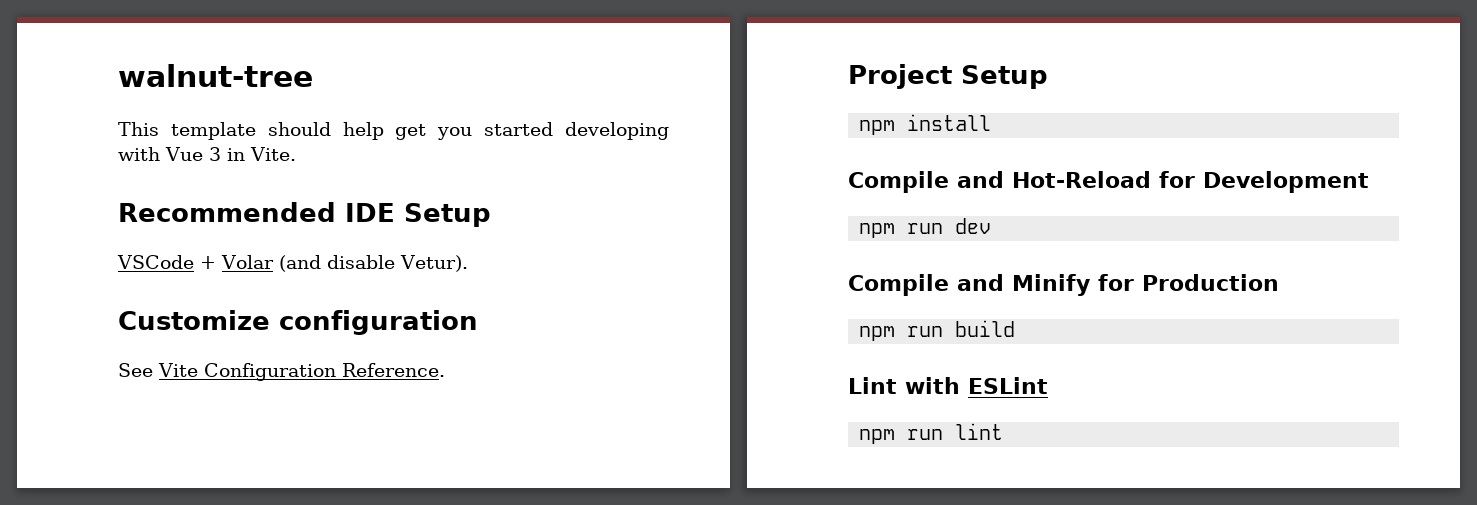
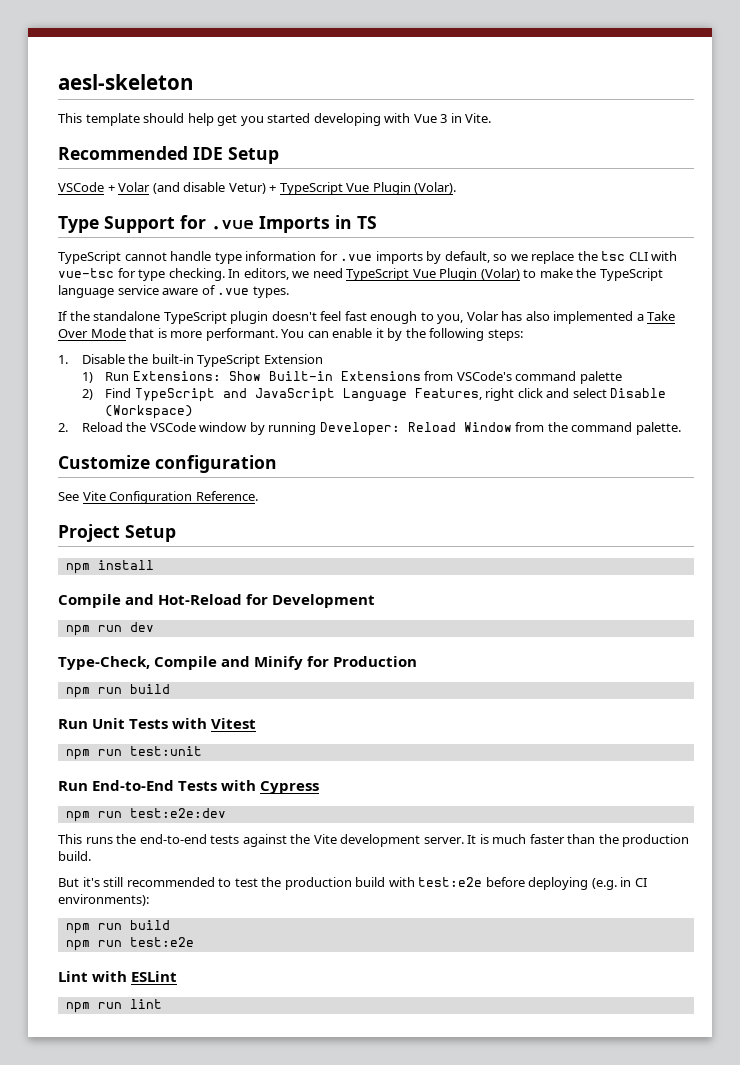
- walnut-tree
+ aesl-skeleton
- VSCode + Volar (and disable Vetur).
+ VSCode + Volar (and disable Vetur) + TypeScript Vue Plugin (Volar).
+ Type Support for .vue Imports in TS
+ TypeScript cannot handle type information for .vue imports by default, so we replace the tsc CLI with vue-tsc for type checking. In editors, we need TypeScript Vue Plugin (Volar) to make the TypeScript language service aware of .vue types.
+ If the standalone TypeScript plugin doesn't feel fast enough to you, Volar has also implemented a Take Over Mode that is more performant. You can enable it by the following steps:
+ 1. Disable the built-in TypeScript Extension
+ 1) Run Extensions: Show Built-in Extensions from VSCode's command palette
+ 2) Find TypeScript and JavaScript Language Features, right click and select Disable (Workspace)
+ 2. Reload the VSCode window by running Developer: Reload Window from the command palette.
- Compile and Minify for Production
+ Type-Check, Compile and Minify for Production
+ Run Unit Tests with Vitest
+ npm run test:unit
+ Run End-to-End Tests with Cypress
+ npm run test:e2e:dev
+ This runs the end-to-end tests against the Vite development server. It is much faster than the production build.
+ But it's still recommended to test the production build with test:e2e before deploying (e.g. in CI environments):
+ npm run build
+ npm run test:e2e

